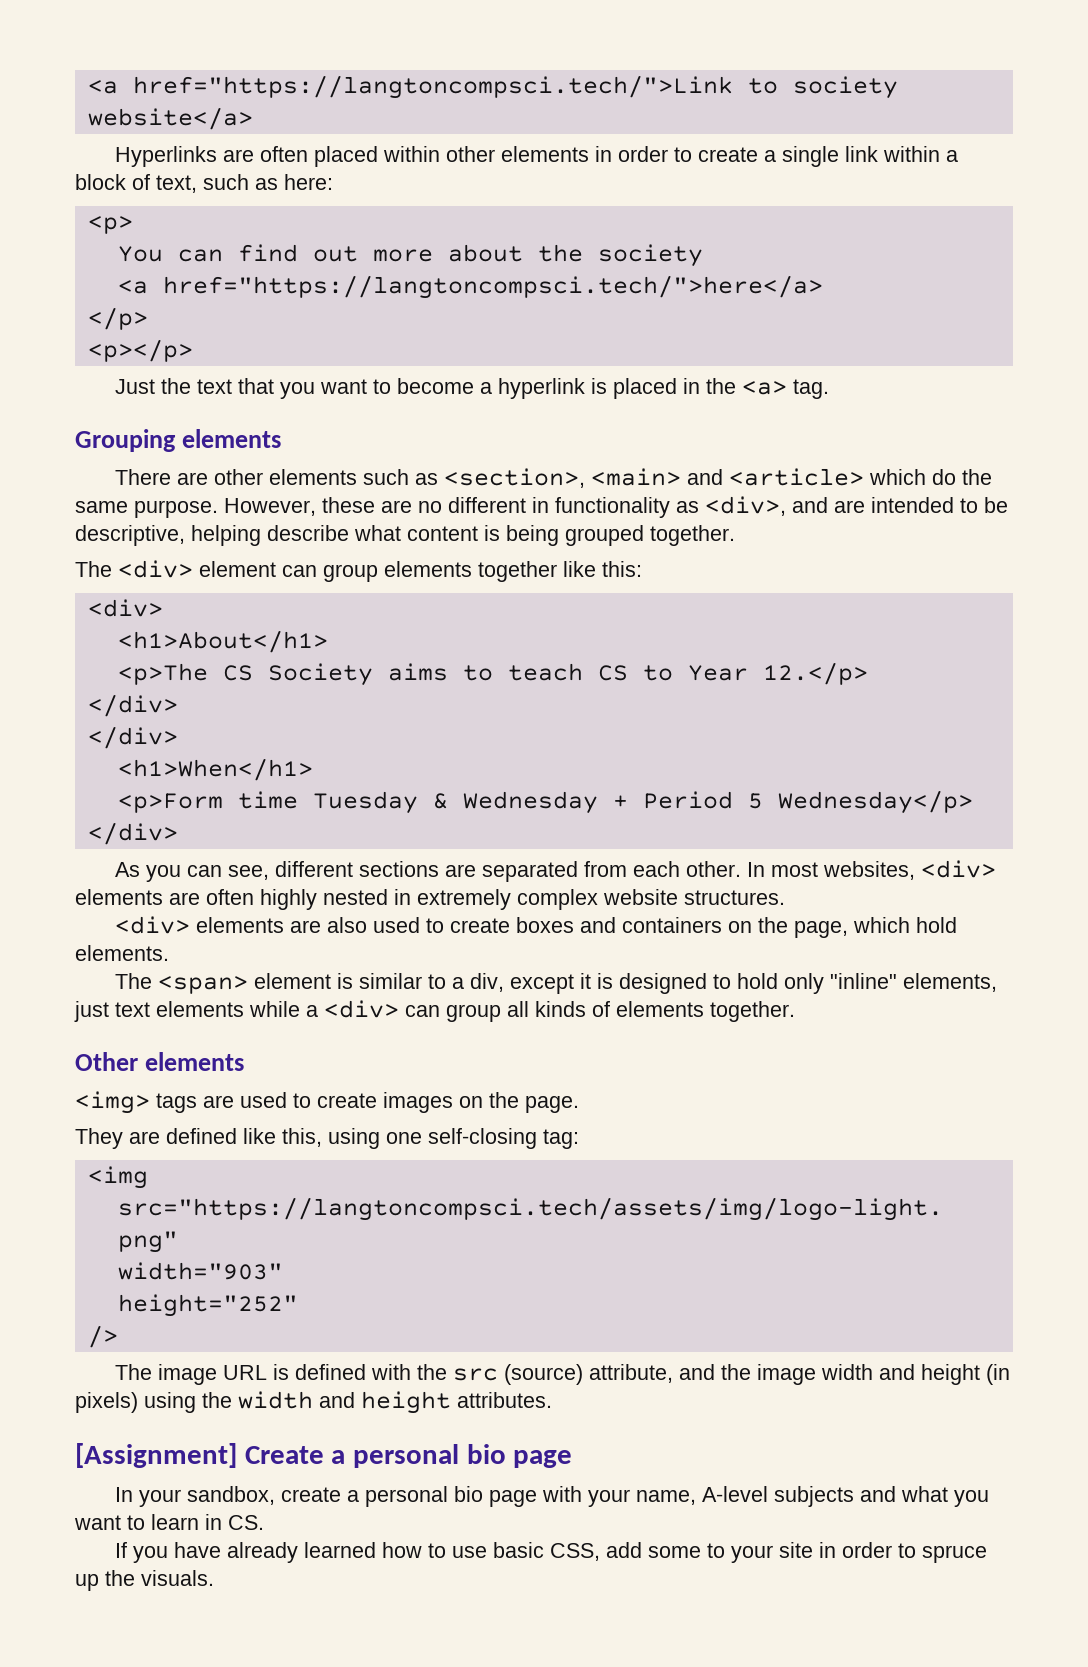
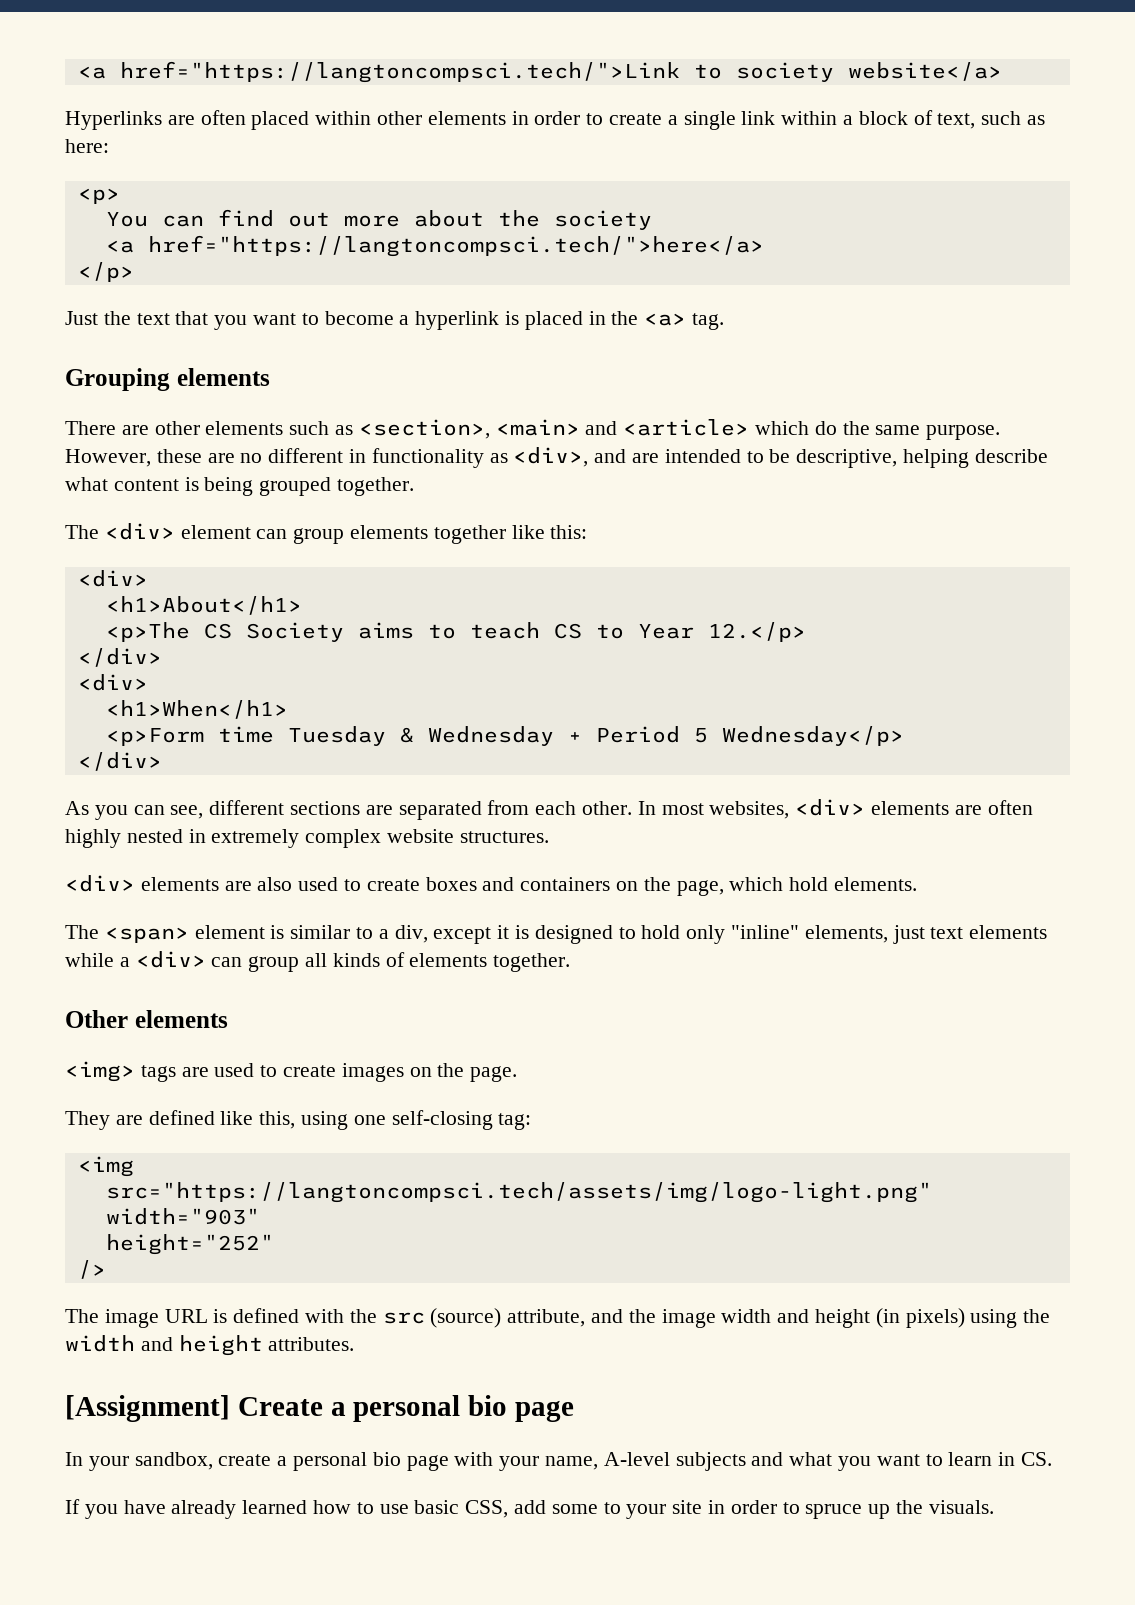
- <p></p>
  <p>The CS Society aims to teach CS to Year 12.</p>
  </div>
- </div>
+ <div>

